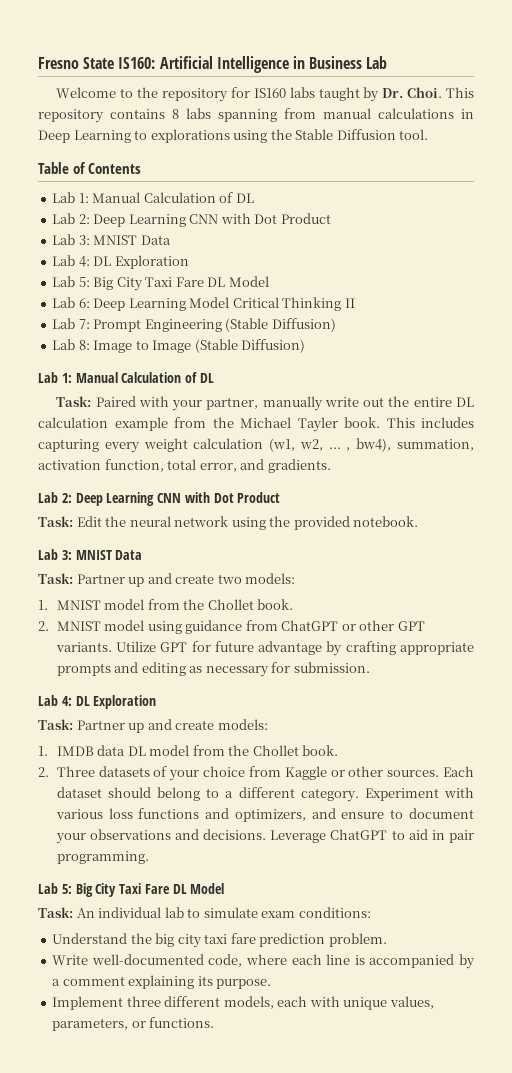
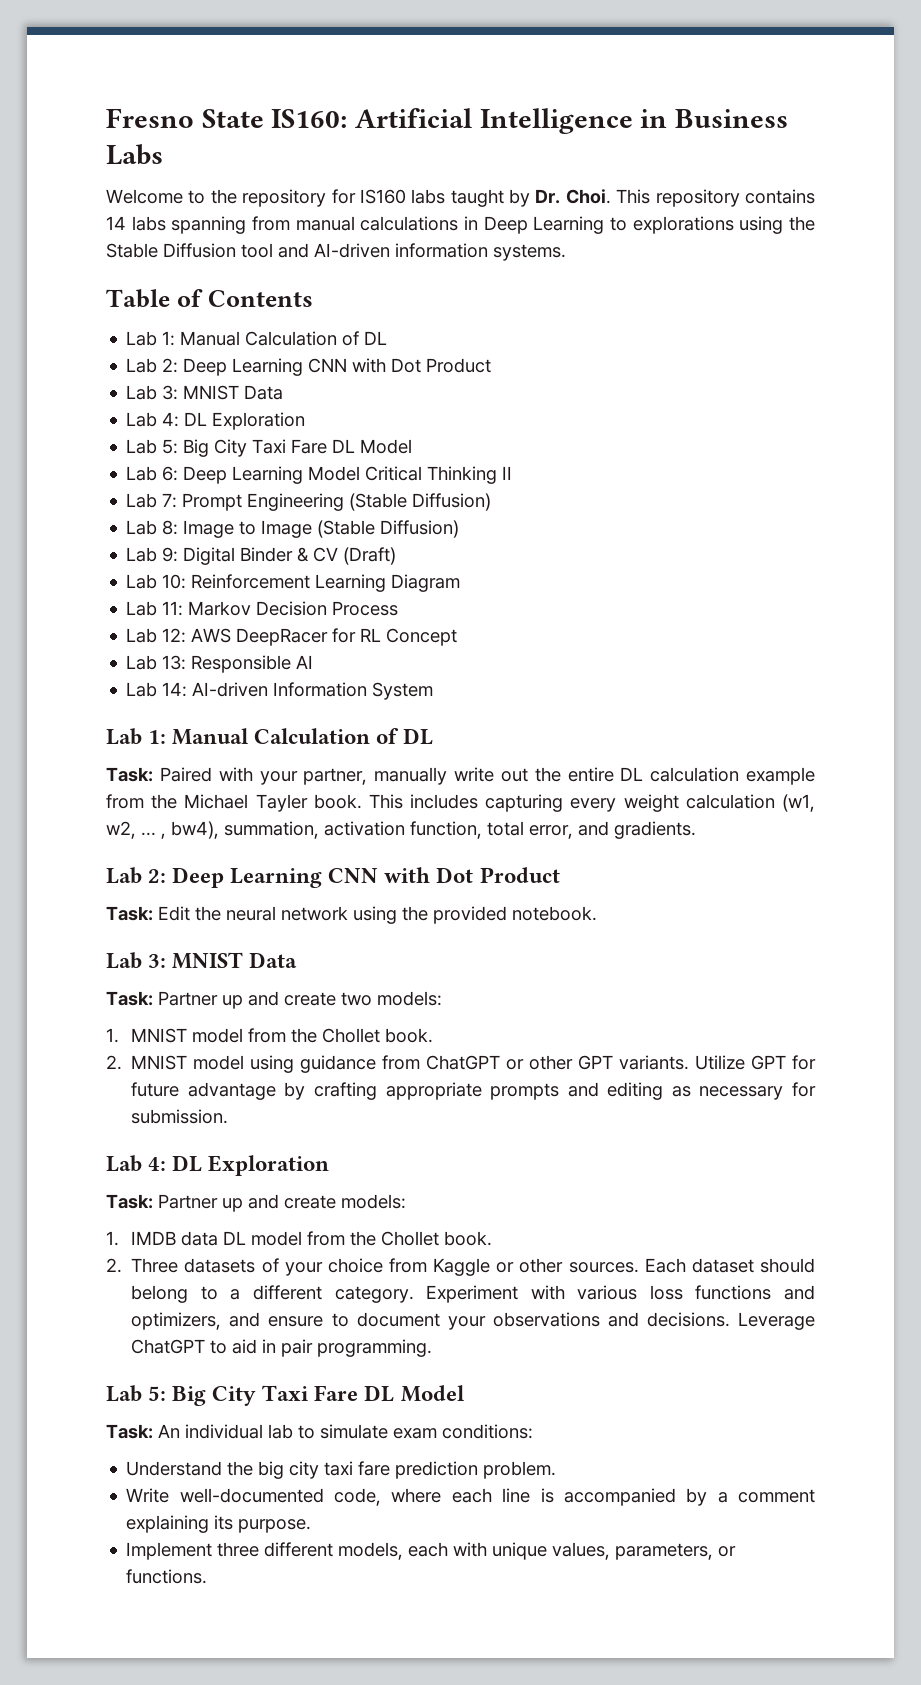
- Fresno State IS160: Artificial Intelligence in Business Lab
+ Fresno State IS160: Artificial Intelligence in Business Labs
- This repository contains 8 labs spanning from manual calculations in Deep Learning to explorations using the Stable Diffusion tool.
+ This repository contains 14 labs spanning from manual calculations in Deep Learning to explorations using the Stable Diffusion tool and AI-driven information systems.
+ Lab 9: Digital Binder & CV (Draft)
+ Lab 10: Reinforcement Learning Diagram
+ Lab 11: Markov Decision Process
+ Lab 12: AWS DeepRacer for RL Concept
+ Lab 13: Responsible AI
+ Lab 14: AI-driven Information System

